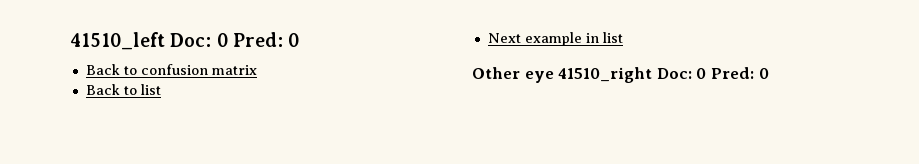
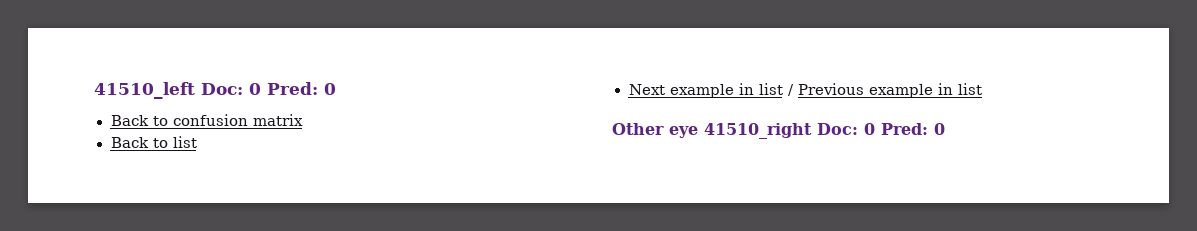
- Next example in list
+ Next example in list / Previous example in list

